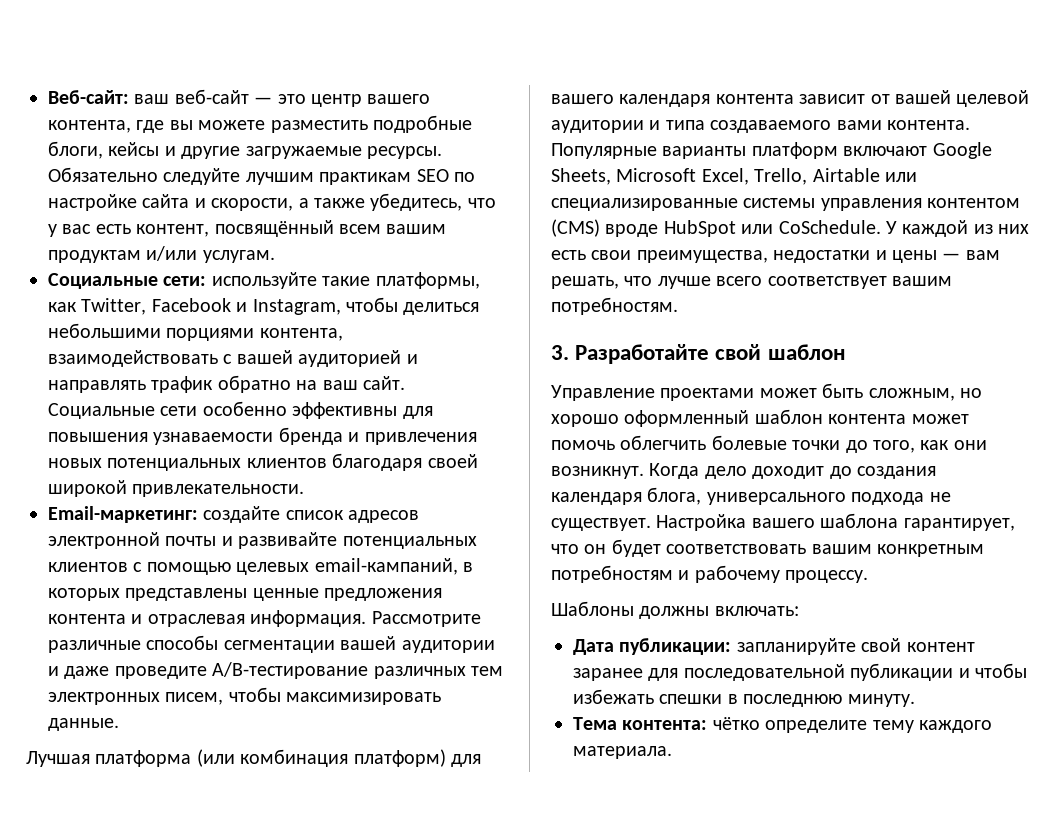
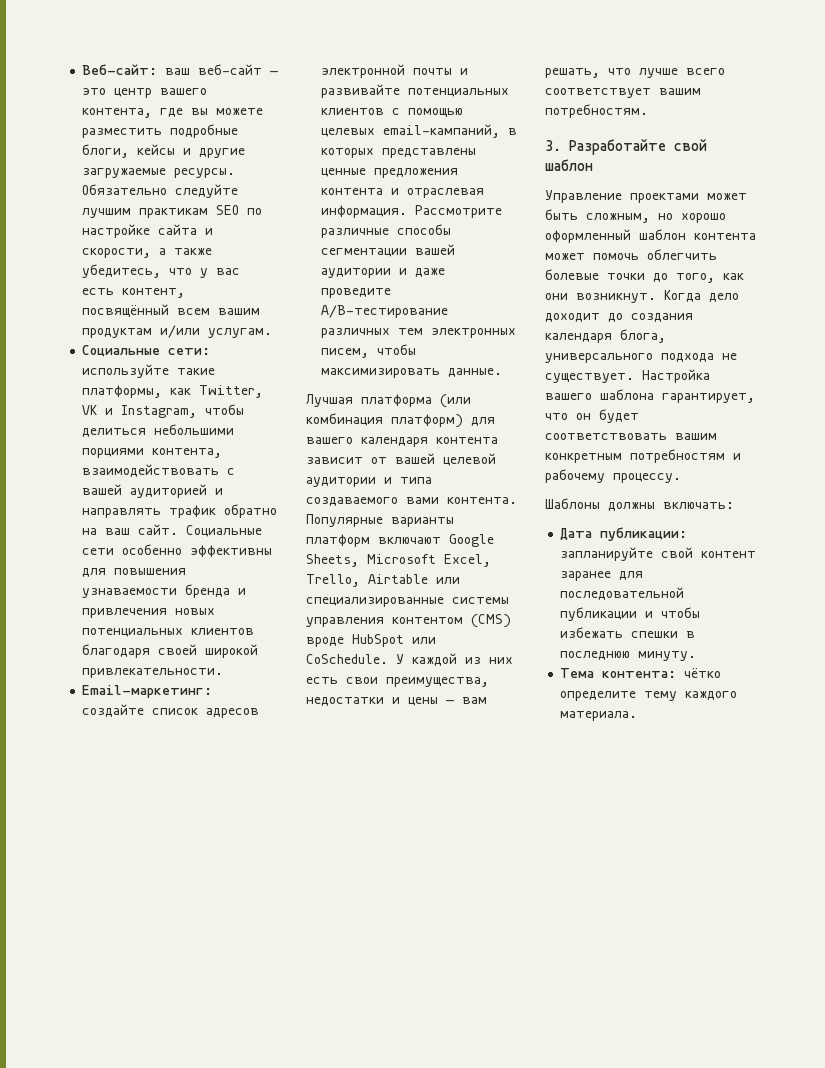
- Социальные сети: используйте такие платформы, как Twitter, Facebook и Instagram, чтобы делиться небольшими порциями контента, взаимодействовать с вашей аудиторией и направлять трафик обратно на ваш сайт.
+ Социальные сети: используйте такие платформы, как Twitter, VK и Instagram, чтобы делиться небольшими порциями контента, взаимодействовать с вашей аудиторией и направлять трафик обратно на ваш сайт.

